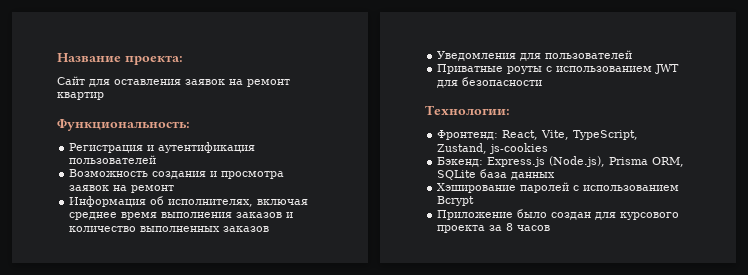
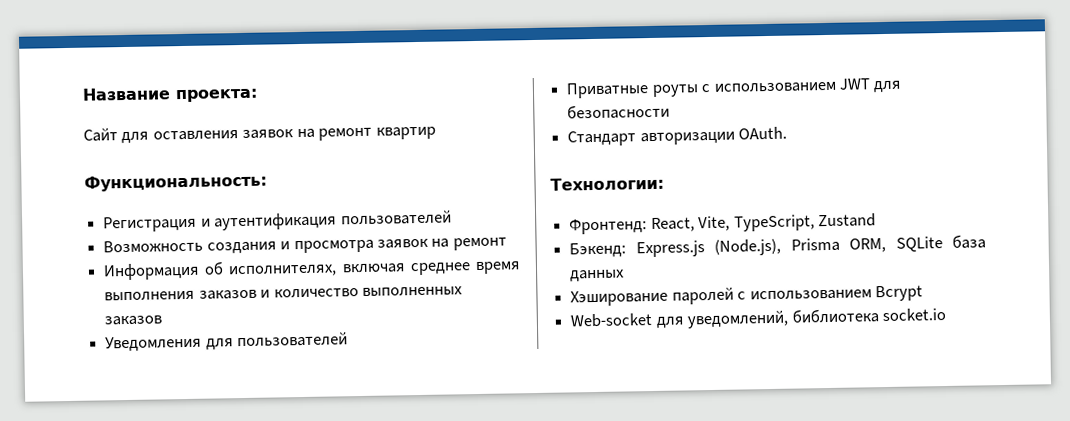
+ Стандарт авторизации OAuth.
- Фронтенд: React, Vite, TypeScript, Zustand, js-cookies
+ Фронтенд: React, Vite, TypeScript, Zustand
- Приложение было создан для курсового проекта за 8 часов
+ Web-socket для уведомлений, библиотека socket.io

